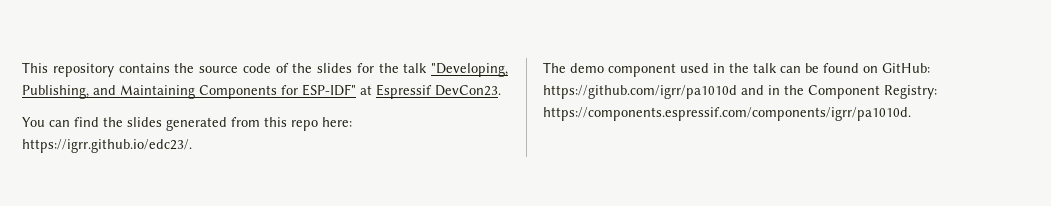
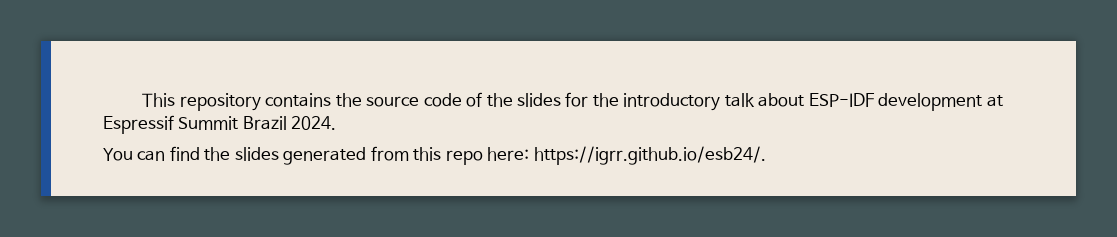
- This repository contains the source code of the slides for the talk "Developing, Publishing, and Maintaining Components for ESP-IDF" at Espressif DevCon23.
+ This repository contains the source code of the slides for the introductory talk about ESP-IDF development at Espressif Summit Brazil 2024.
- You can find the slides generated from this repo here: https://igrr.github.io/edc23/.
- The demo component used in the talk can be found on GitHub: https://github.com/igrr/pa1010d and in the Component Registry: https://components.espressif.com/components/igrr/pa1010d.
+ You can find the slides generated from this repo here: https://igrr.github.io/esb24/.

